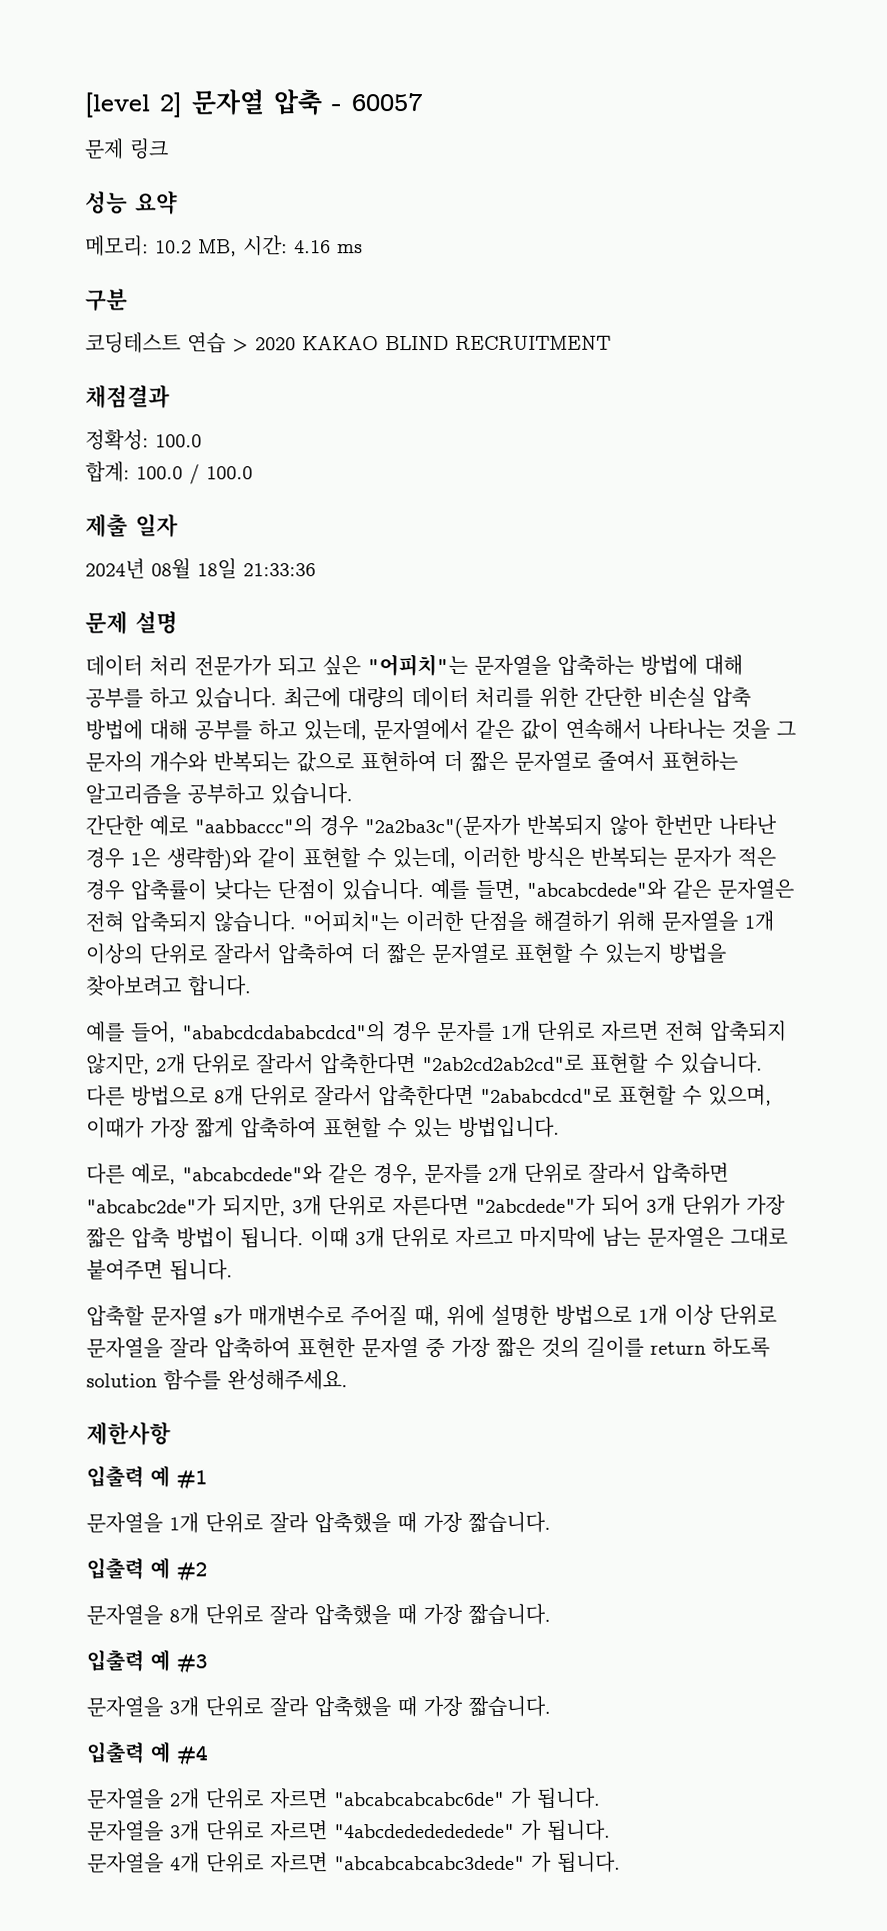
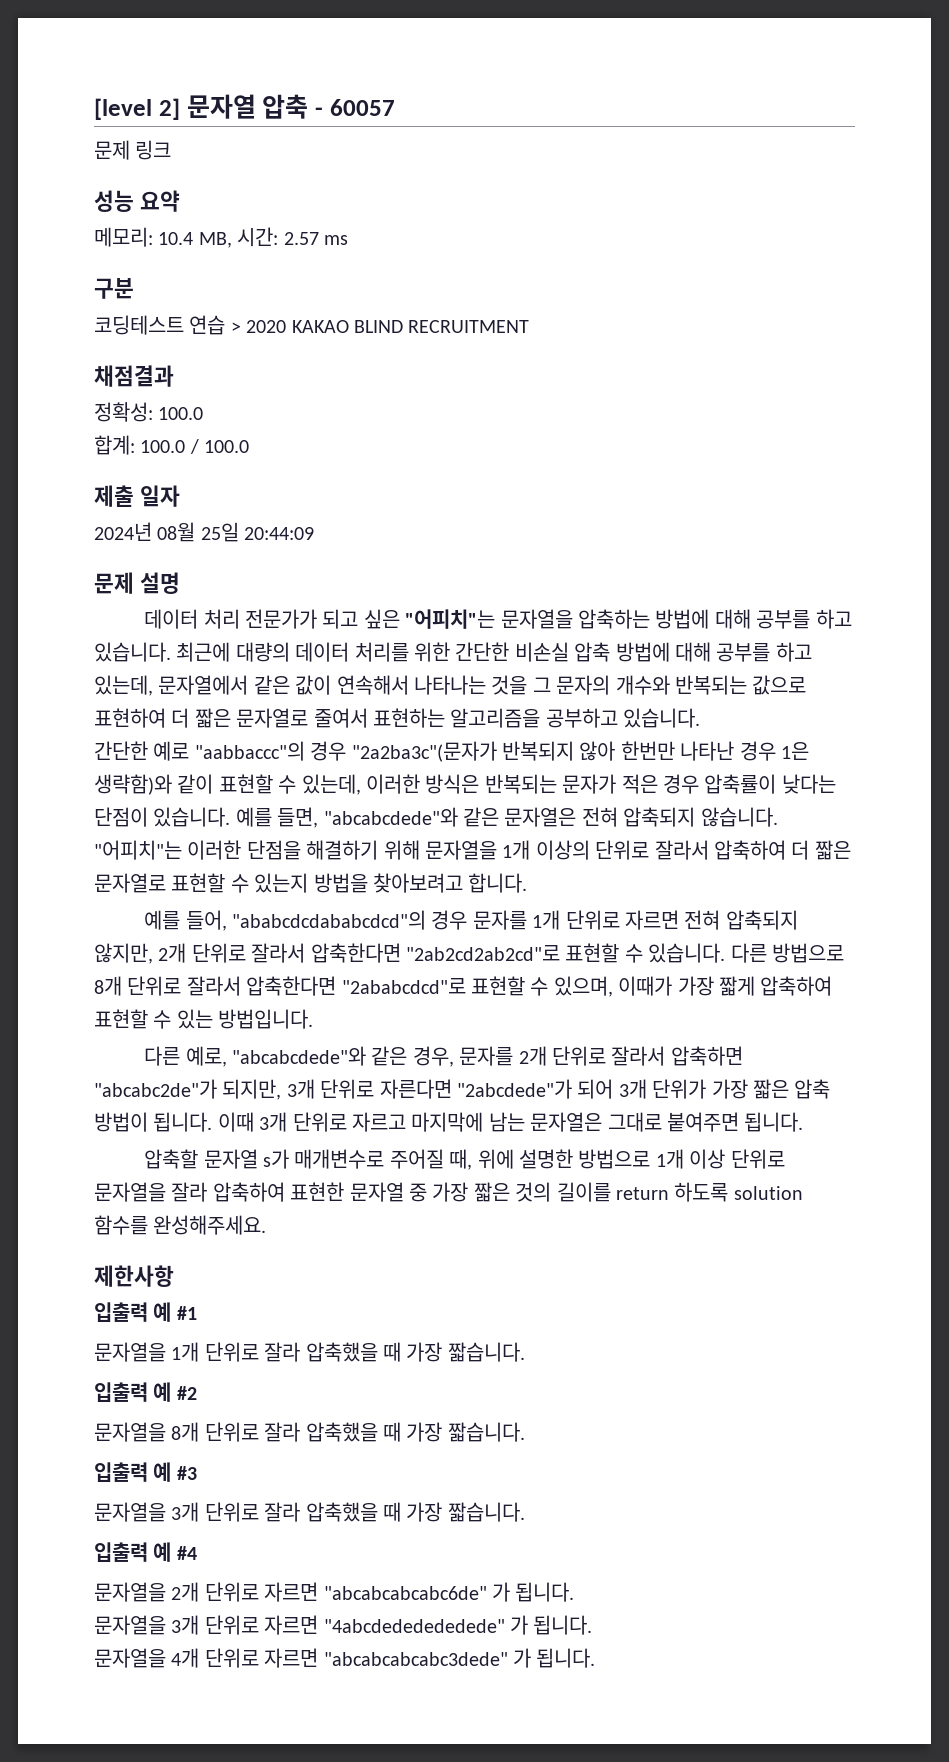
- 메모리: 10.2 MB, 시간: 4.16 ms
+ 메모리: 10.4 MB, 시간: 2.57 ms
- 2024년 08월 18일 21:33:36
+ 2024년 08월 25일 20:44:09

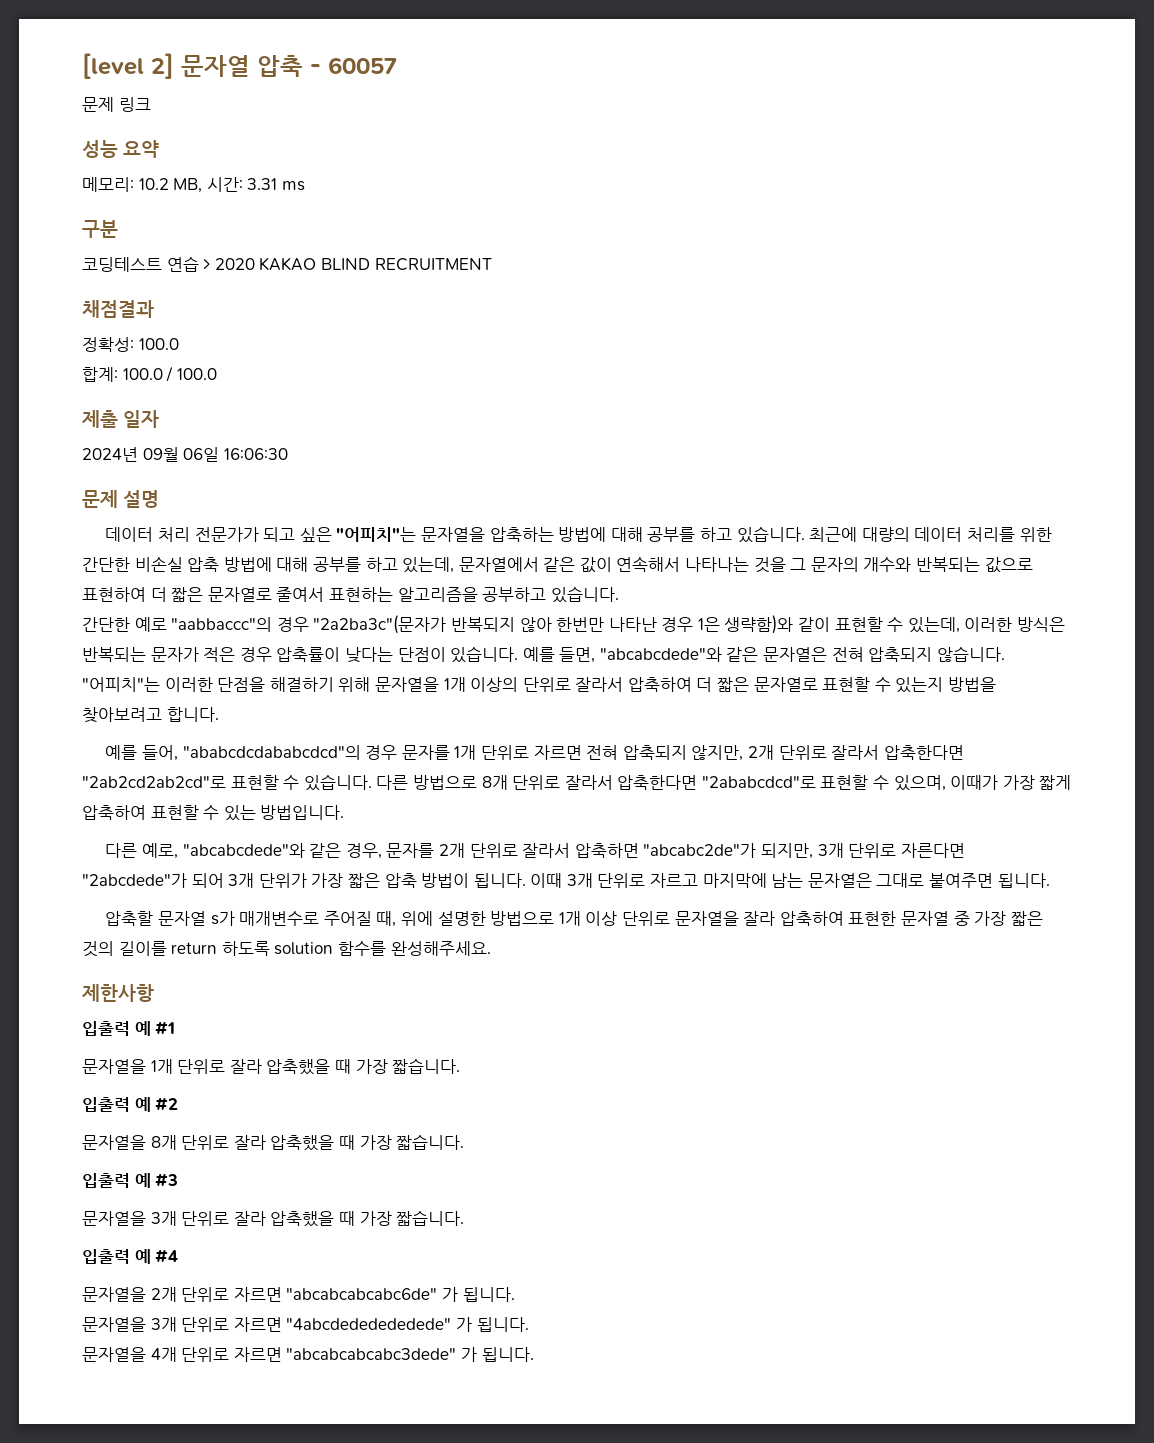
- 메모리: 10.4 MB, 시간: 2.57 ms
+ 메모리: 10.2 MB, 시간: 3.31 ms
- 2024년 08월 25일 20:44:09
+ 2024년 09월 06일 16:06:30

